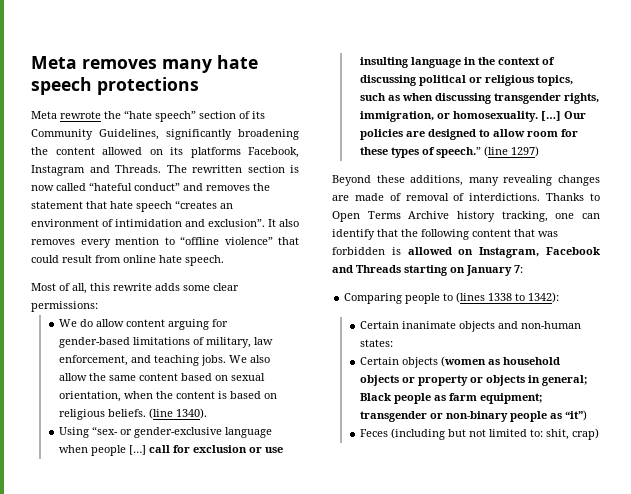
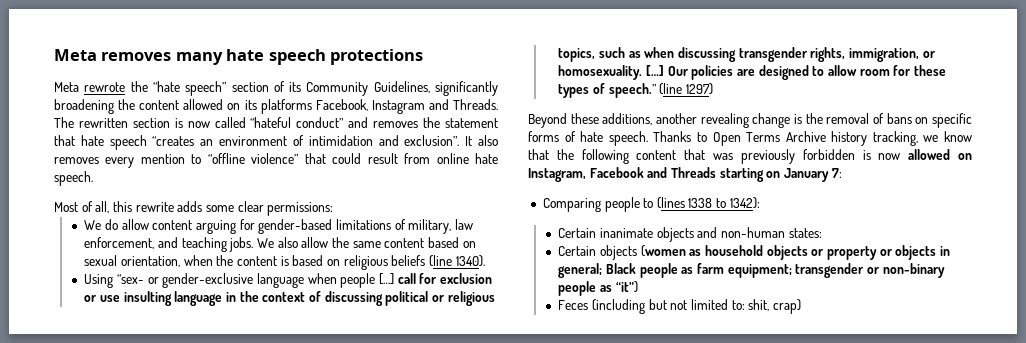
- We also allow the same content based on sexual orientation, when the content is based on religious beliefs. (line 1340).
+ We also allow the same content based on sexual orientation, when the content is based on religious beliefs (line 1340).
- Beyond these additions, many revealing changes are made of removal of interdictions.
+ Beyond these additions, another revealing change is the removal of bans on specific forms of hate speech.
- Thanks to Open Terms Archive history tracking, one can identify that the following content that was forbidden is allowed on Instagram, Facebook and Threads starting on January 7:
+ Thanks to Open Terms Archive history tracking, we know that the following content that was previously forbidden is now allowed on Instagram, Facebook and Threads starting on January 7:

